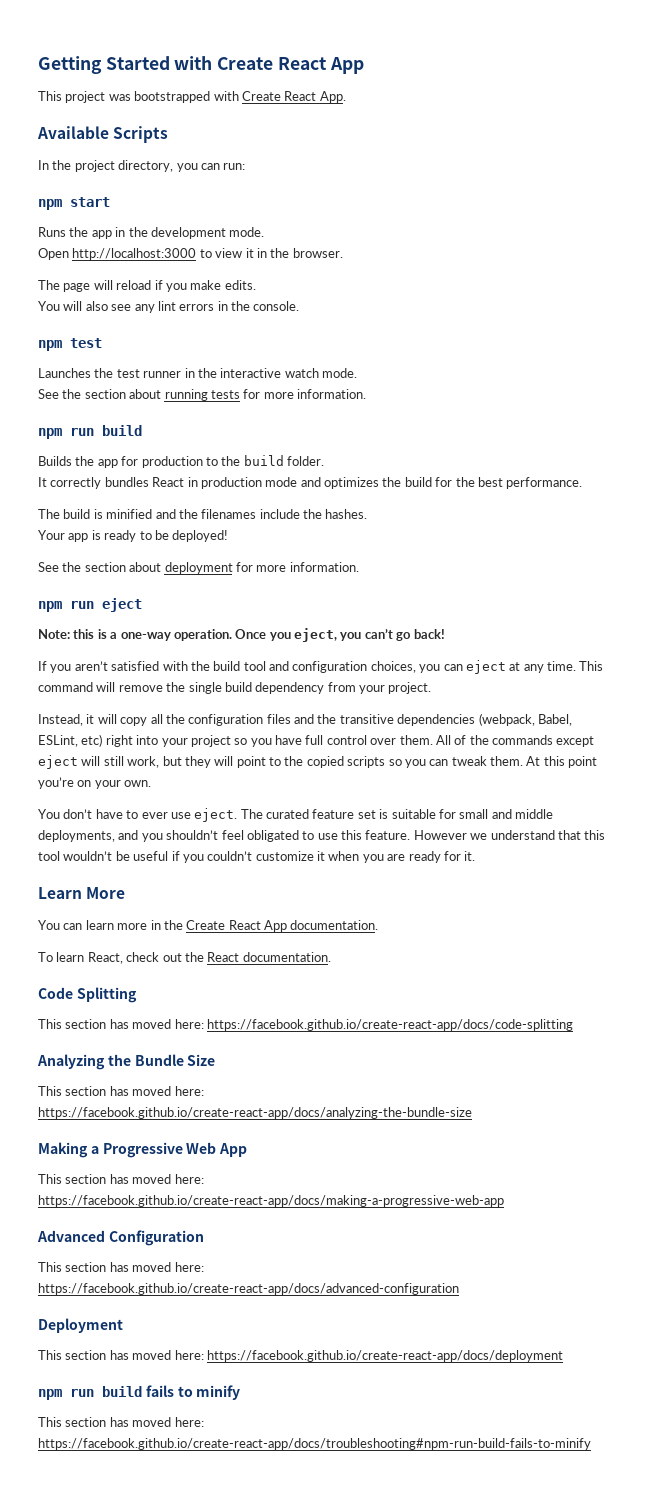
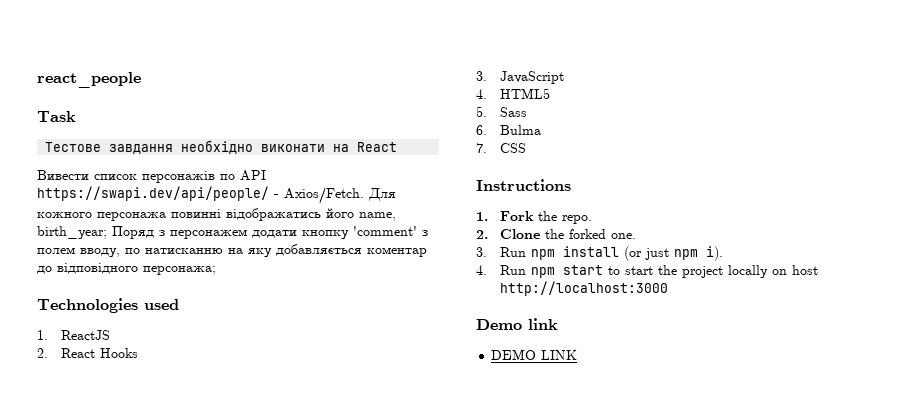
- Getting Started with Create React App
- This project was bootstrapped with Create React App.
- Available Scripts
- In the project directory, you can run:
- npm start
- Runs the app in the development mode.
- Open http://localhost:3000 to view it in the browser.
- The page will reload if you make edits.
- You will also see any lint errors in the console.
- npm test
- Launches the test runner in the interactive watch mode.
- See the section about running tests for more information.
- npm run build
- Builds the app for production to the build folder.
- It correctly bundles React in production mode and optimizes the build for the best performance.
- The build is minified and the filenames include the hashes.
- Your app is ready to be deployed!
- See the section about deployment for more information.
- npm run eject
- Note: this is a one-way operation. Once you eject, you can’t go back!
- If you aren’t satisfied with the build tool and configuration choices, you can eject at any time. This command will remove the single build dependency from your project.
- Instead, it will copy all the configuration files and the transitive dependencies (webpack, Babel, ESLint, etc) right into your project so you have full control over them. All of the commands except eject will still work, but they will point to the copied scripts so you can tweak them. At this point you’re on your own.
- You don’t have to ever use eject. The curated feature set is suitable for small and middle deployments, and you shouldn’t feel obligated to use this feature. However we understand that this tool wouldn’t be useful if you couldn’t customize it when you are ready for it.
- Learn More
- You can learn more in the Create React App documentation.
- To learn React, check out the React documentation.
- Code Splitting
- This section has moved here: https://facebook.github.io/create-react-app/docs/code-splitting
- Analyzing the Bundle Size
- This section has moved here: https://facebook.github.io/create-react-app/docs/analyzing-the-bundle-size
- Making a Progressive Web App
- This section has moved here: https://facebook.github.io/create-react-app/docs/making-a-progressive-web-app
- Advanced Configuration
- This section has moved here: https://facebook.github.io/create-react-app/docs/advanced-configuration
- Deployment
- This section has moved here: https://facebook.github.io/create-react-app/docs/deployment
- npm run build fails to minify
- This section has moved here: https://facebook.github.io/create-react-app/docs/troubleshooting#npm-run-build-fails-to-minify
+ react_people
+ Task
+ Тестове завдання необхідно виконати на React
+ Вивести список персонажів по API https://swapi.dev/api/people/ - Axios/Fetch. Для кожного персонажа повинні відображатись його name, birth_year; Поряд з персонажем додати кнопку 'comment' з полем вводу, по натисканню на яку добавляється коментар до відповідного персонажа;
+ Technologies used
+ 1. ReactJS
+ 2. React Hooks
+ 3. JavaScript
+ 4. HTML5
+ 5. Sass
+ 6. Bulma
+ 7. CSS
+ Instructions
+ 1. Fork the repo.
+ 2. Clone the forked one.
+ 3. Run npm install (or just npm i).
+ 4. Run npm start to start the project locally on host http://localhost:3000
+ Demo link
+ DEMO LINK

